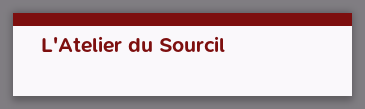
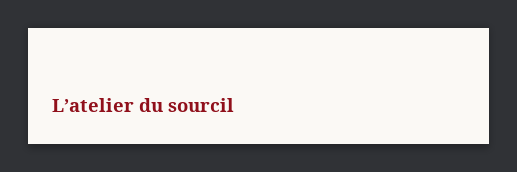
- L'Atelier du Sourcil
+ L’atelier du sourcil

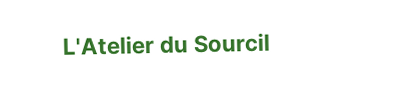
- L’atelier du sourcil
+ L'Atelier du Sourcil

